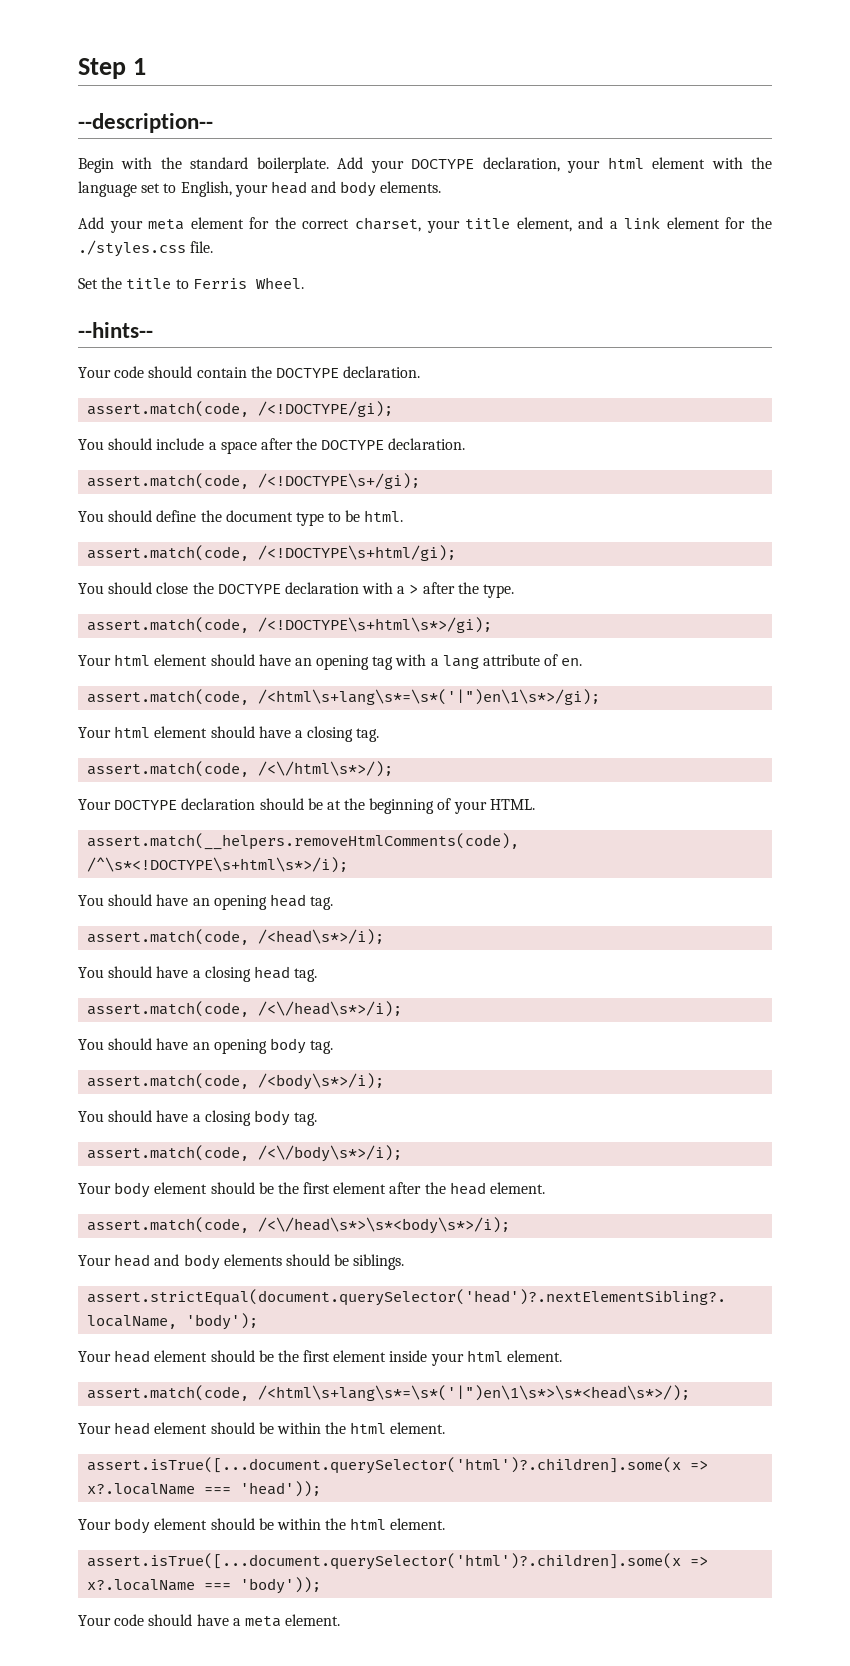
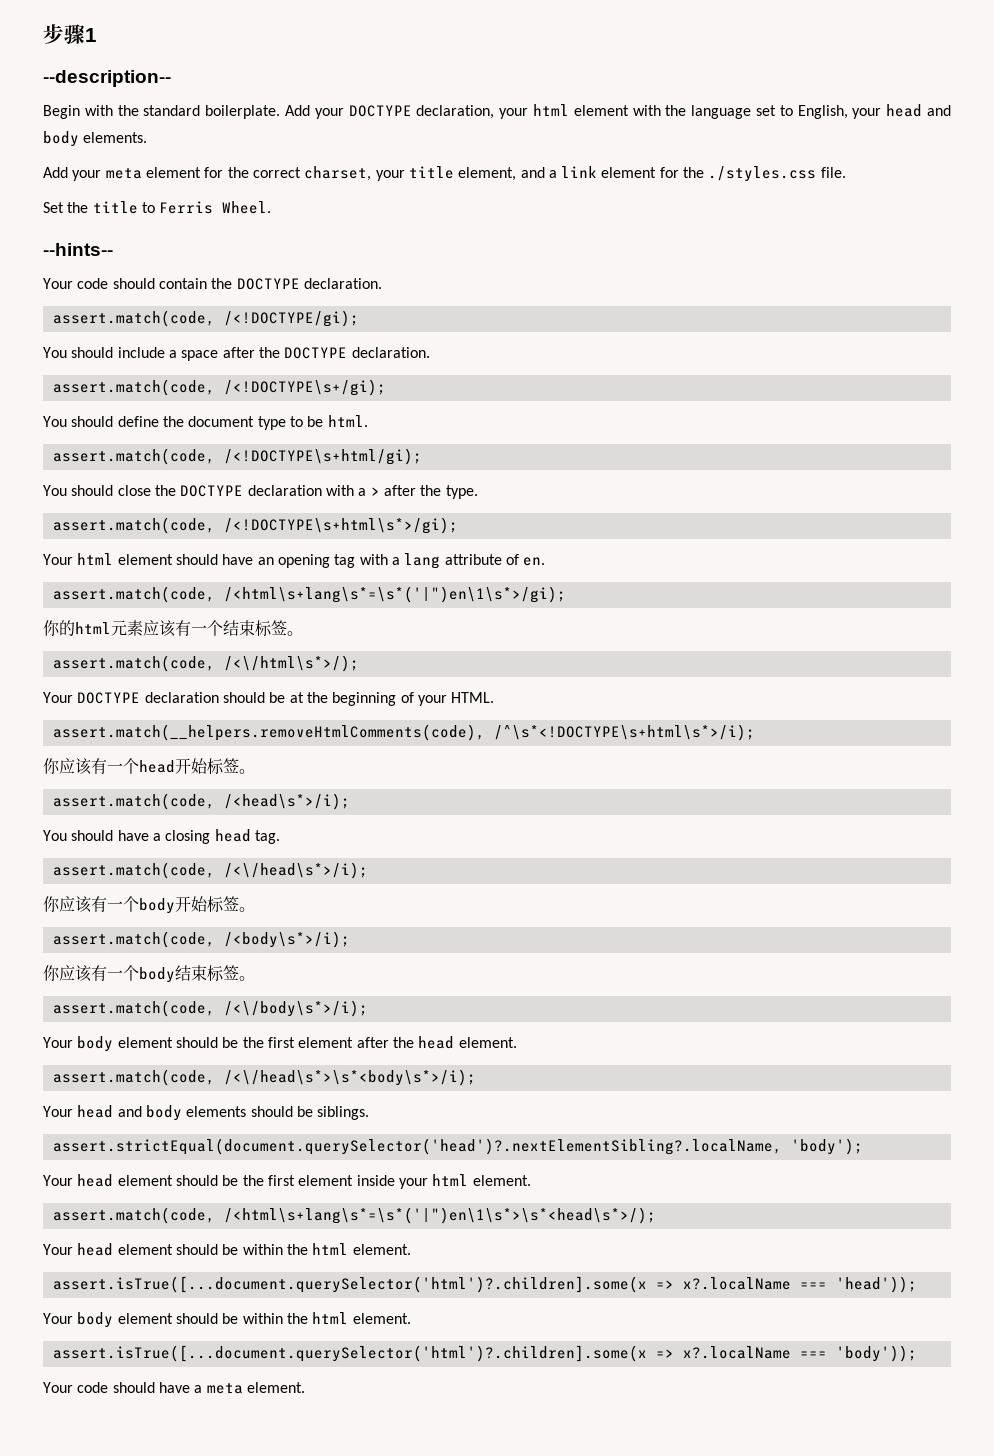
- Step 1
+ 步骤1
- Your html element should have a closing tag.
+ 你的html元素应该有一个结束标签。
- You should have an opening head tag.
+ 你应该有一个head开始标签。
- You should have an opening body tag.
+ 你应该有一个body开始标签。
  assert.match(code, /<body\s*>/i);
- You should have a closing body tag.
+ 你应该有一个body结束标签。

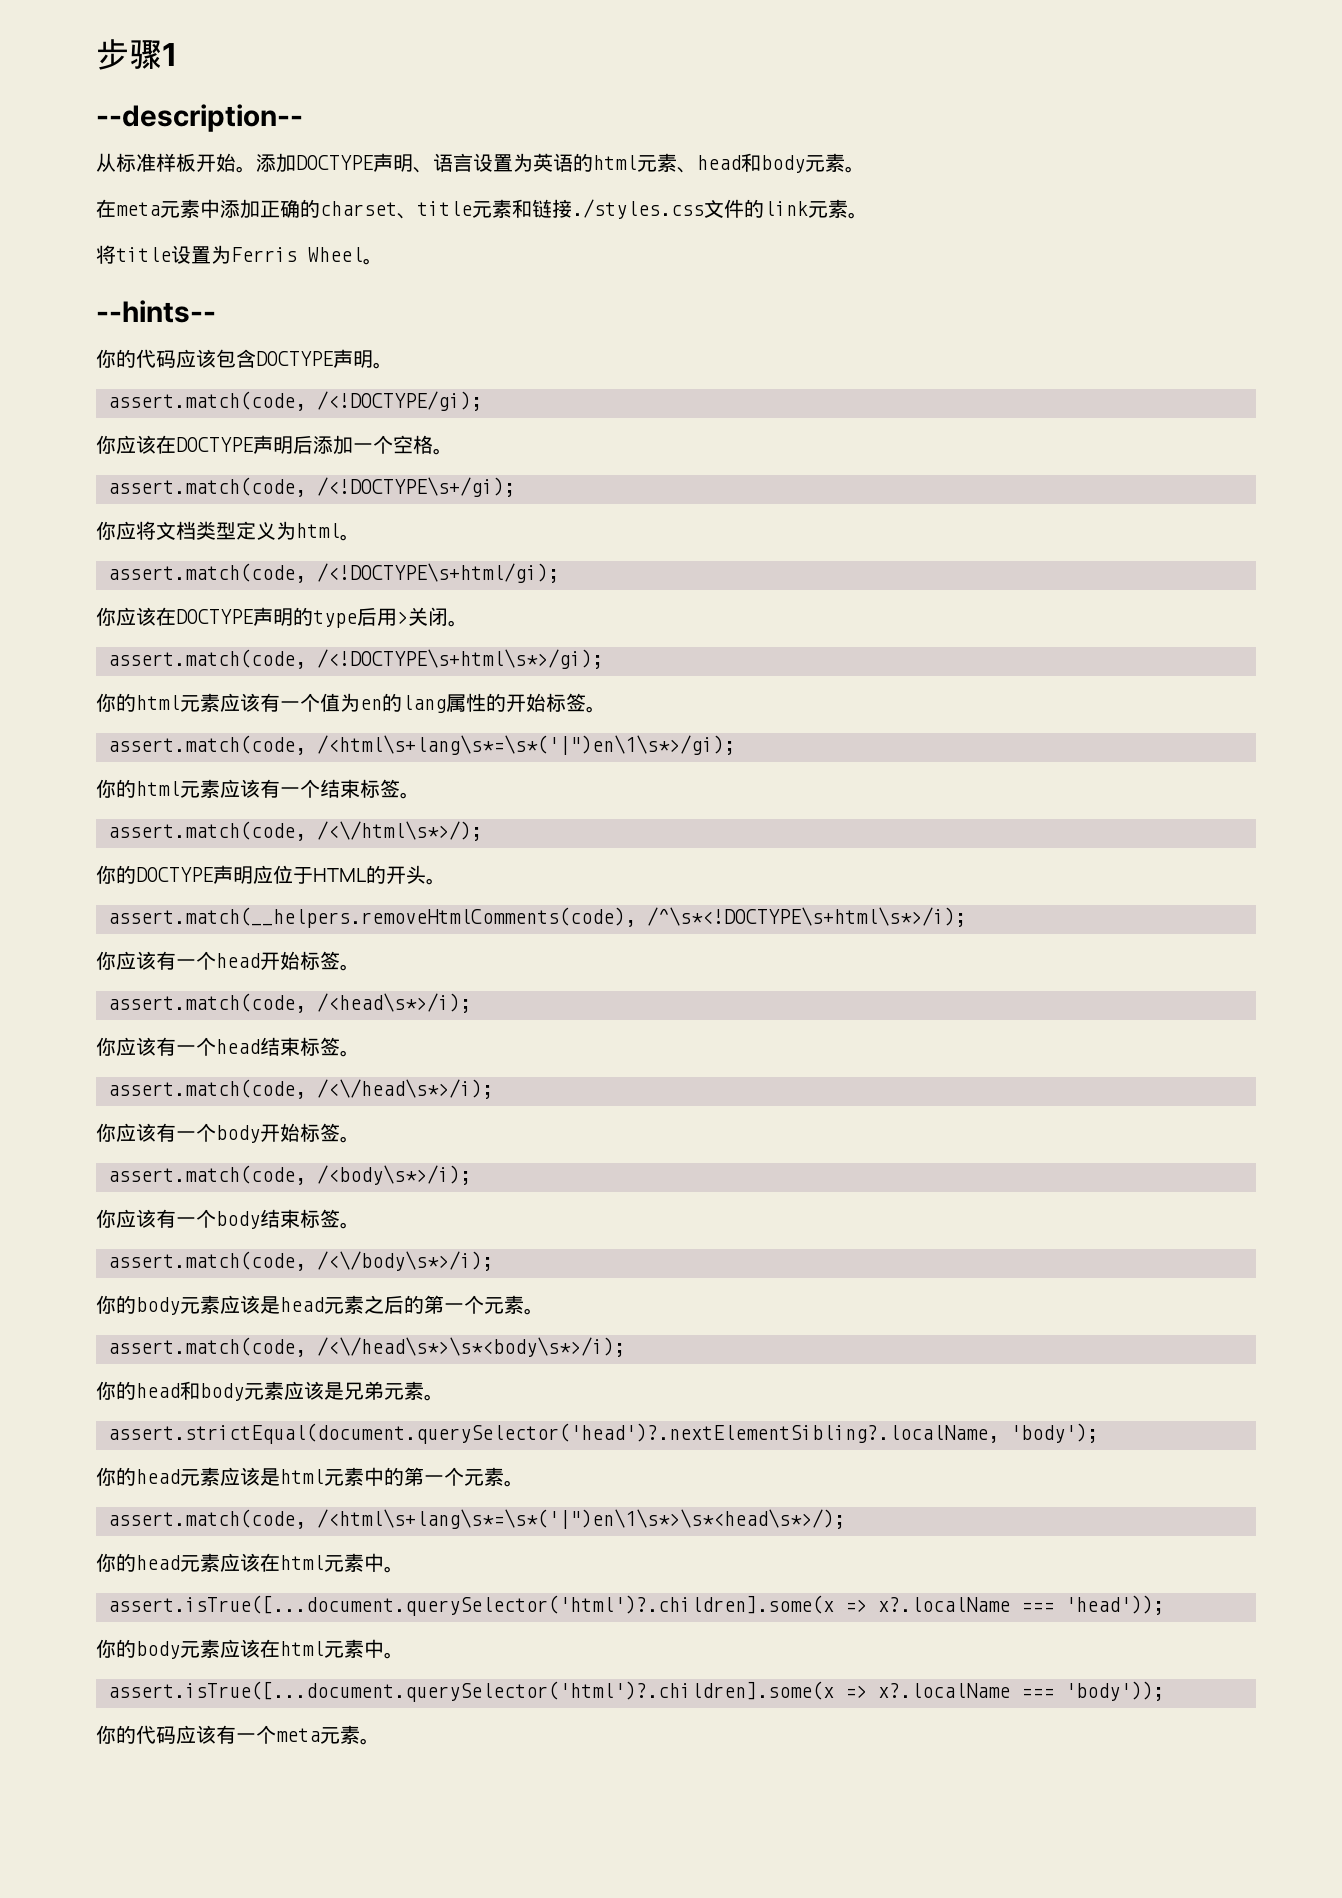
- Begin with the standard boilerplate. Add your DOCTYPE declaration, your html element with the language set to English, your head and body elements.
- Add your meta element for the correct charset, your title element, and a link element for the ./styles.css file.
- Set the title to Ferris Wheel.
+ 从标准样板开始。添加DOCTYPE声明、语言设置为英语的html元素、head和body元素。
+ 在meta元素中添加正确的charset、title元素和链接./styles.css文件的link元素。
+ 将title设置为Ferris Wheel。
  --hints--
- Your code should contain the DOCTYPE declaration.
+ 你的代码应该包含DOCTYPE声明。
  assert.match(code, /<!DOCTYPE/gi);
- You should include a space after the DOCTYPE declaration.
+ 你应该在DOCTYPE声明后添加一个空格。
  assert.match(code, /<!DOCTYPE\s+/gi);
- You should define the document type to be html.
+ 你应将文档类型定义为html。
  assert.match(code, /<!DOCTYPE\s+html/gi);
- You should close the DOCTYPE declaration with a > after the type.
+ 你应该在DOCTYPE声明的type后用>关闭。
  assert.match(code, /<!DOCTYPE\s+html\s*>/gi);
- Your html element should have an opening tag with a lang attribute of en.
+ 你的html元素应该有一个值为en的lang属性的开始标签。
- Your DOCTYPE declaration should be at the beginning of your HTML.
+ 你的DOCTYPE声明应位于HTML的开头。
- You should have a closing head tag.
+ 你应该有一个head结束标签。
- Your body element should be the first element after the head element.
+ 你的body元素应该是head元素之后的第一个元素。
  assert.match(code, /<\/head\s*>\s*<body\s*>/i);
- Your head and body elements should be siblings.
+ 你的head和body元素应该是兄弟元素。
  assert.strictEqual(document.querySelector('head')?.nextElementSibling?.localName, 'body');
- Your head element should be the first element inside your html element.
+ 你的head元素应该是html元素中的第一个元素。
  assert.match(code, /<html\s+lang\s*=\s*('|")en\1\s*>\s*<head\s*>/);
- Your head element should be within the html element.
+ 你的head元素应该在html元素中。
- Your body element should be within the html element.
+ 你的body元素应该在html元素中。
- Your code should have a meta element.
+ 你的代码应该有一个meta元素。

